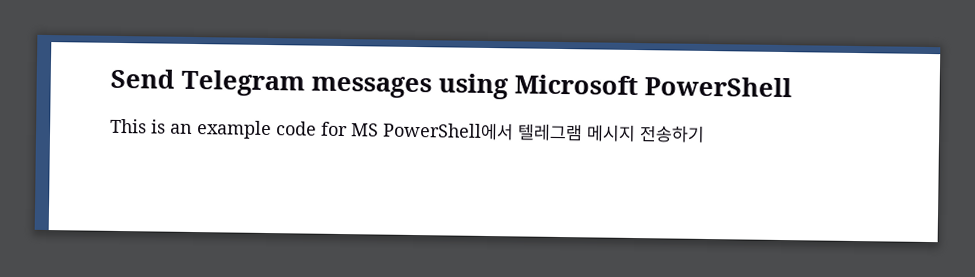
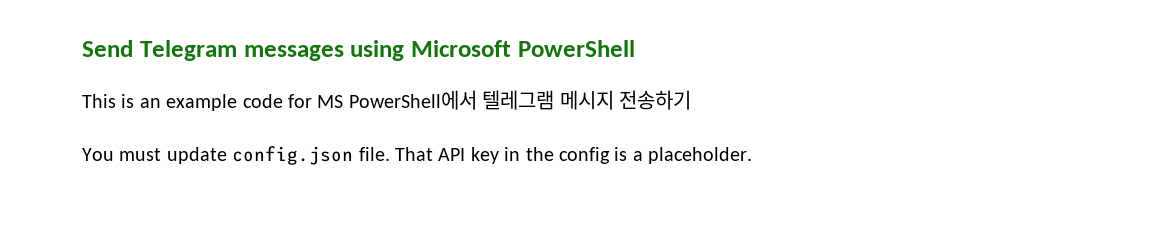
+ You must update config.json file. That API key in the config is a placeholder.

